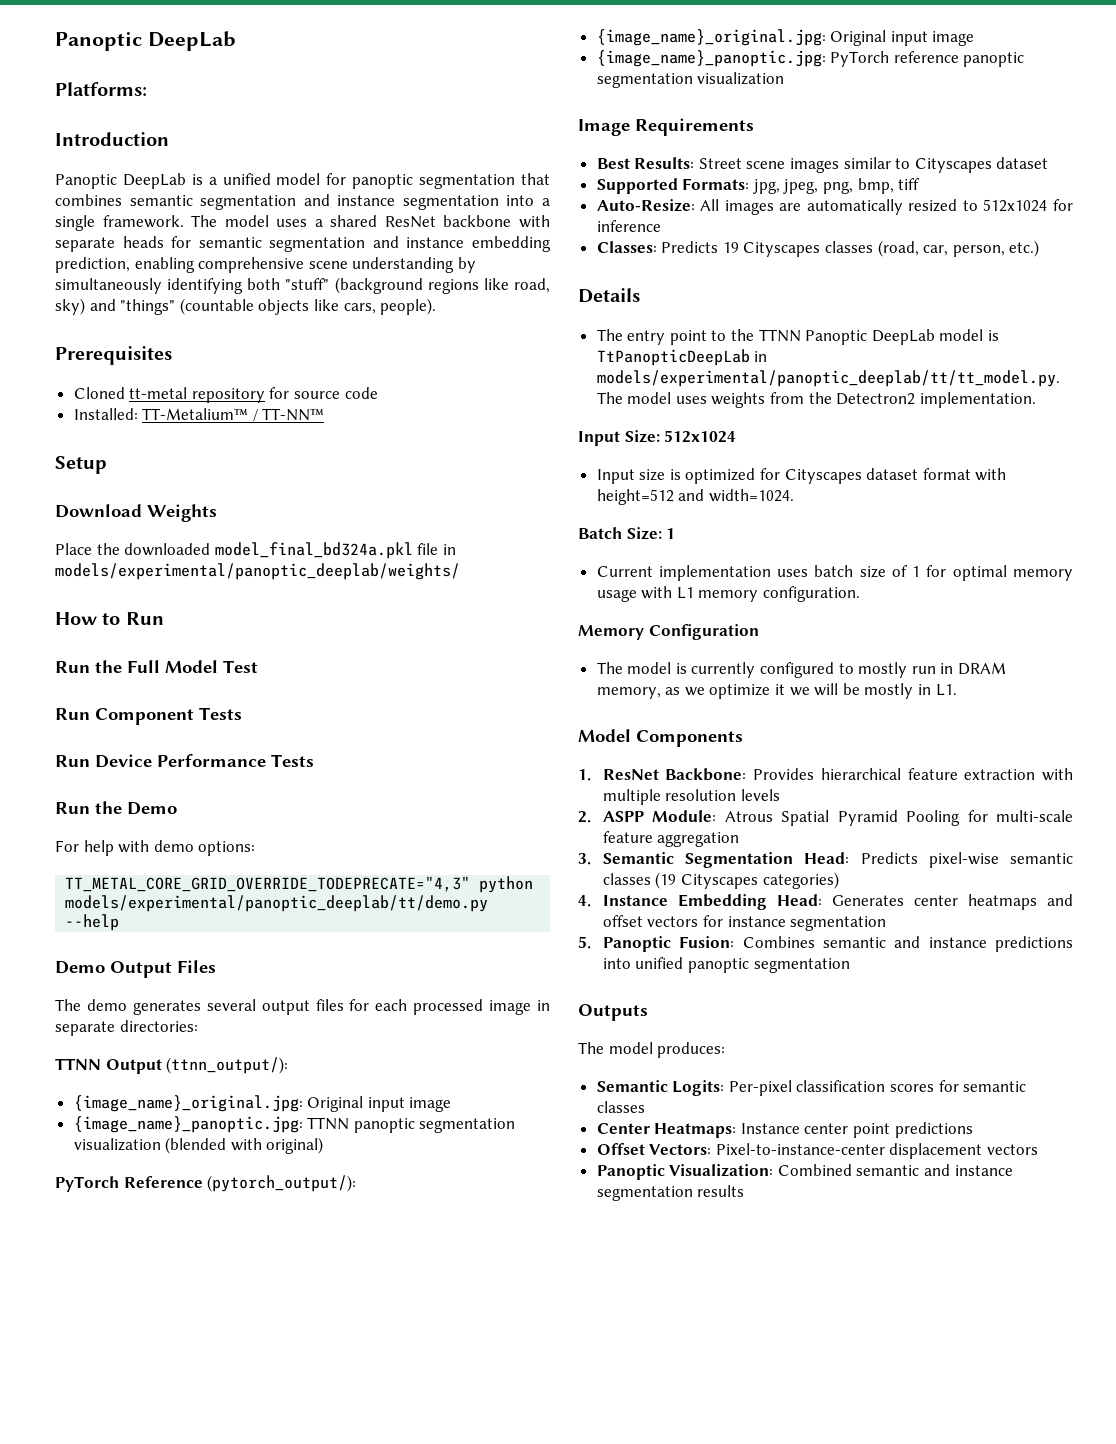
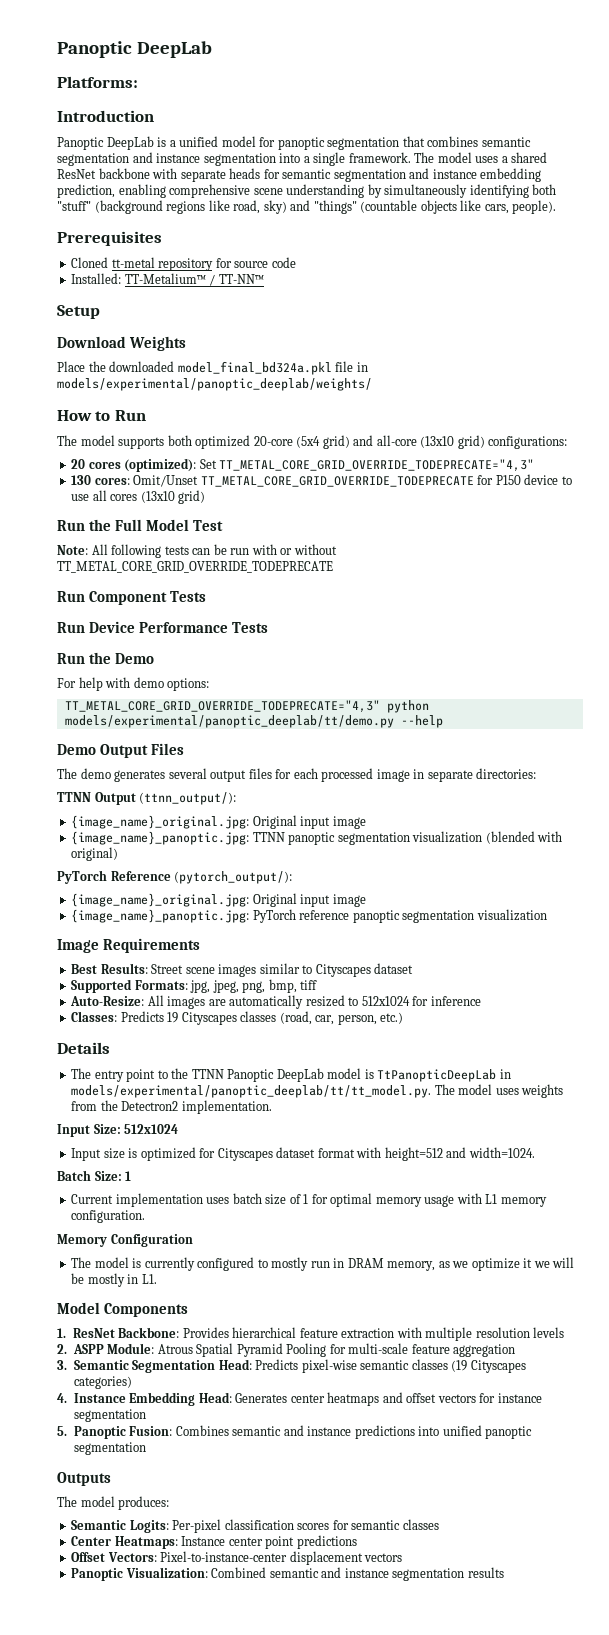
+ The model supports both optimized 20-core (5x4 grid) and all-core (13x10 grid) configurations:
+ 20 cores (optimized): Set TT_METAL_CORE_GRID_OVERRIDE_TODEPRECATE="4,3"
+ 130 cores: Omit/Unset TT_METAL_CORE_GRID_OVERRIDE_TODEPRECATE for P150 device to use all cores (13x10 grid)
+ Note: All following tests can be run with or without TT_METAL_CORE_GRID_OVERRIDE_TODEPRECATE

